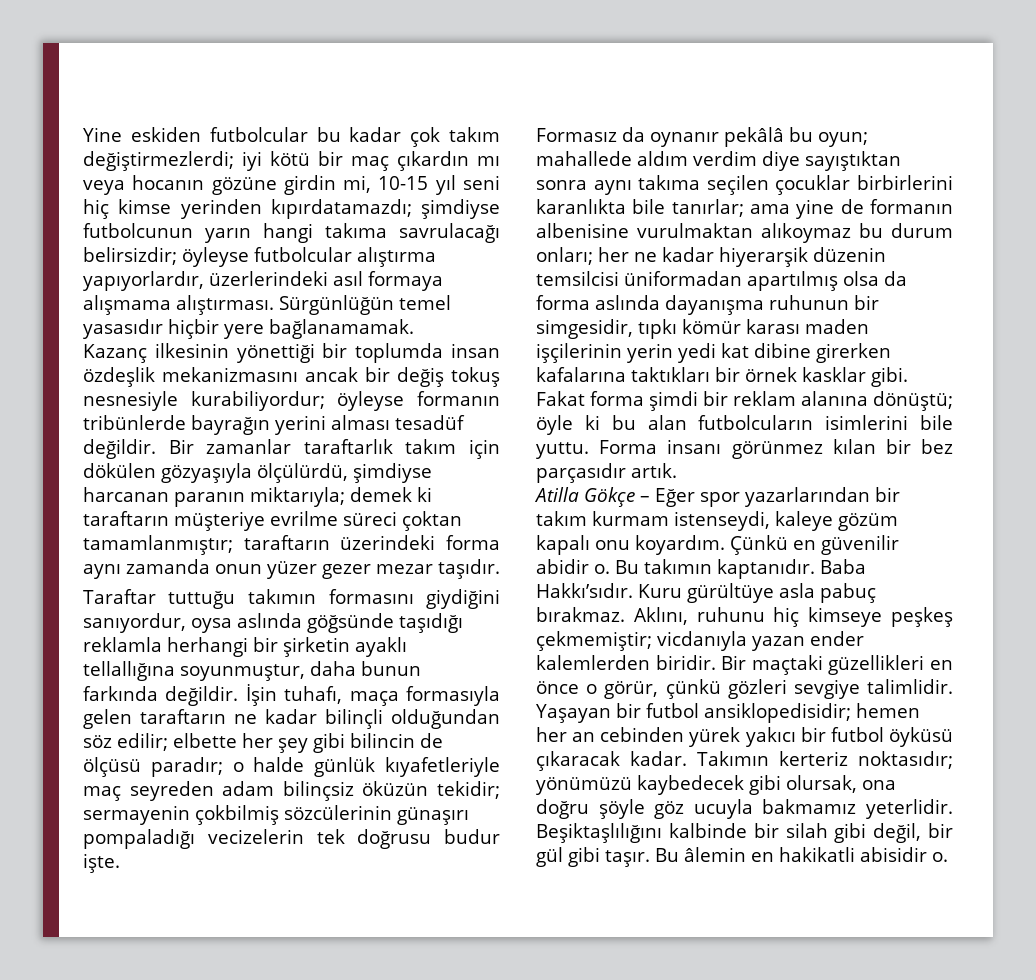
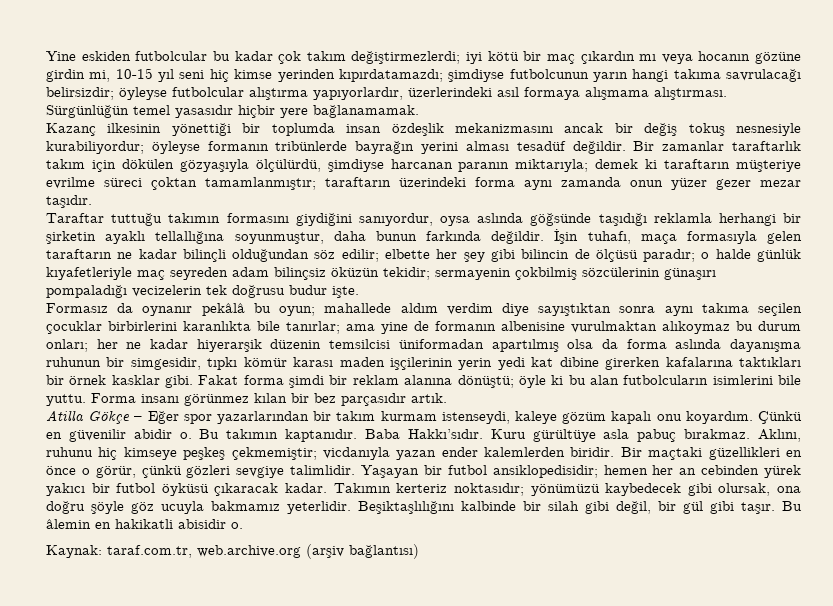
+ Kaynak: taraf.com.tr, web.archive.org (arşiv bağlantısı)

